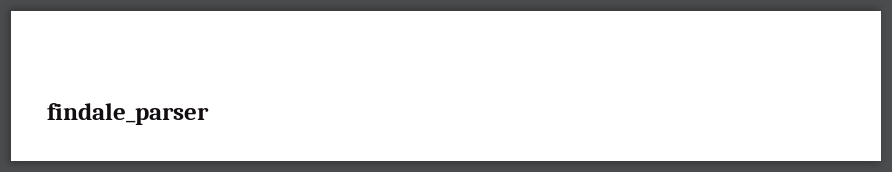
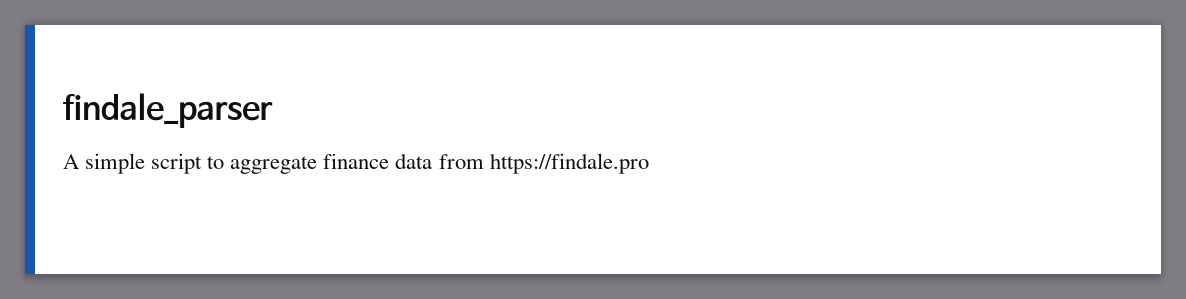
+ A simple script to aggregate finance data from https://findale.pro

